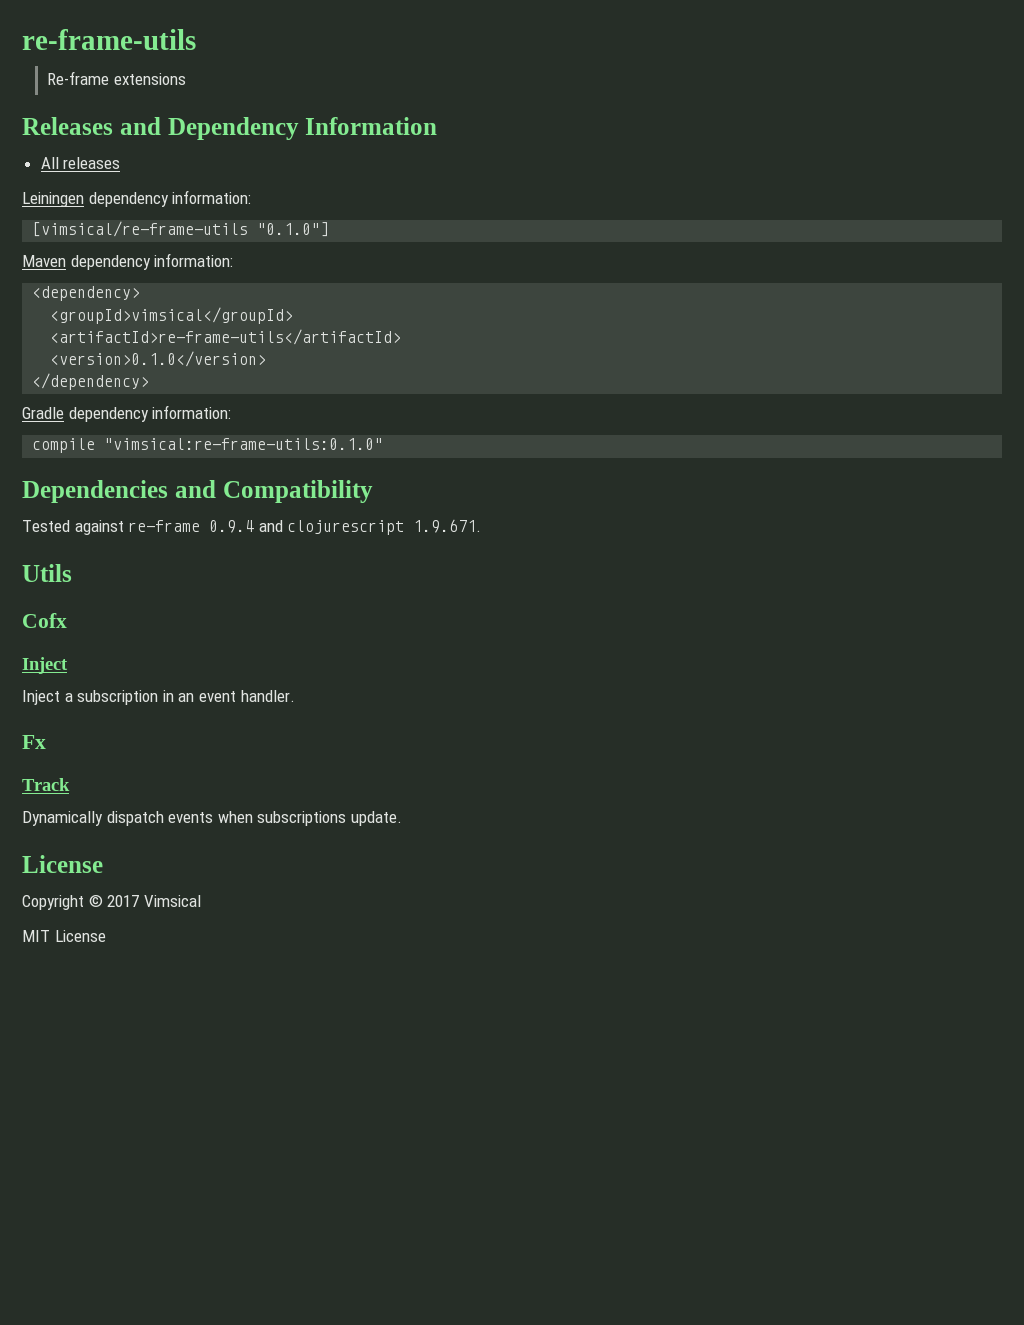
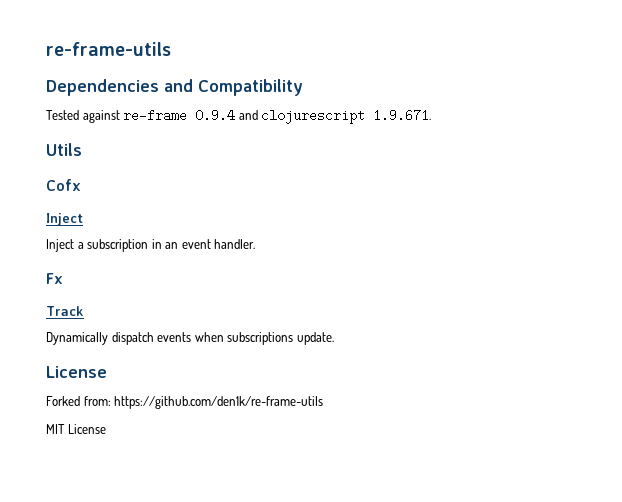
- Re-frame extensions
- Releases and Dependency Information
- All releases
- Leiningen dependency information:
- [vimsical/re-frame-utils "0.1.0"]
- Maven dependency information:
- <dependency>
- <groupId>vimsical</groupId>
- <artifactId>re-frame-utils</artifactId>
- <version>0.1.0</version>
- </dependency>
- Gradle dependency information:
- compile "vimsical:re-frame-utils:0.1.0"
- Copyright © 2017 Vimsical
+ Forked from: https://github.com/den1k/re-frame-utils

